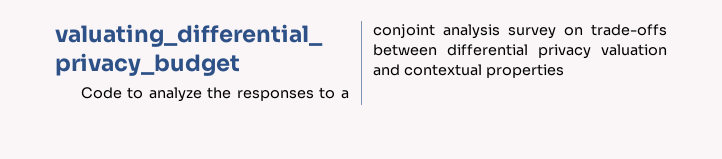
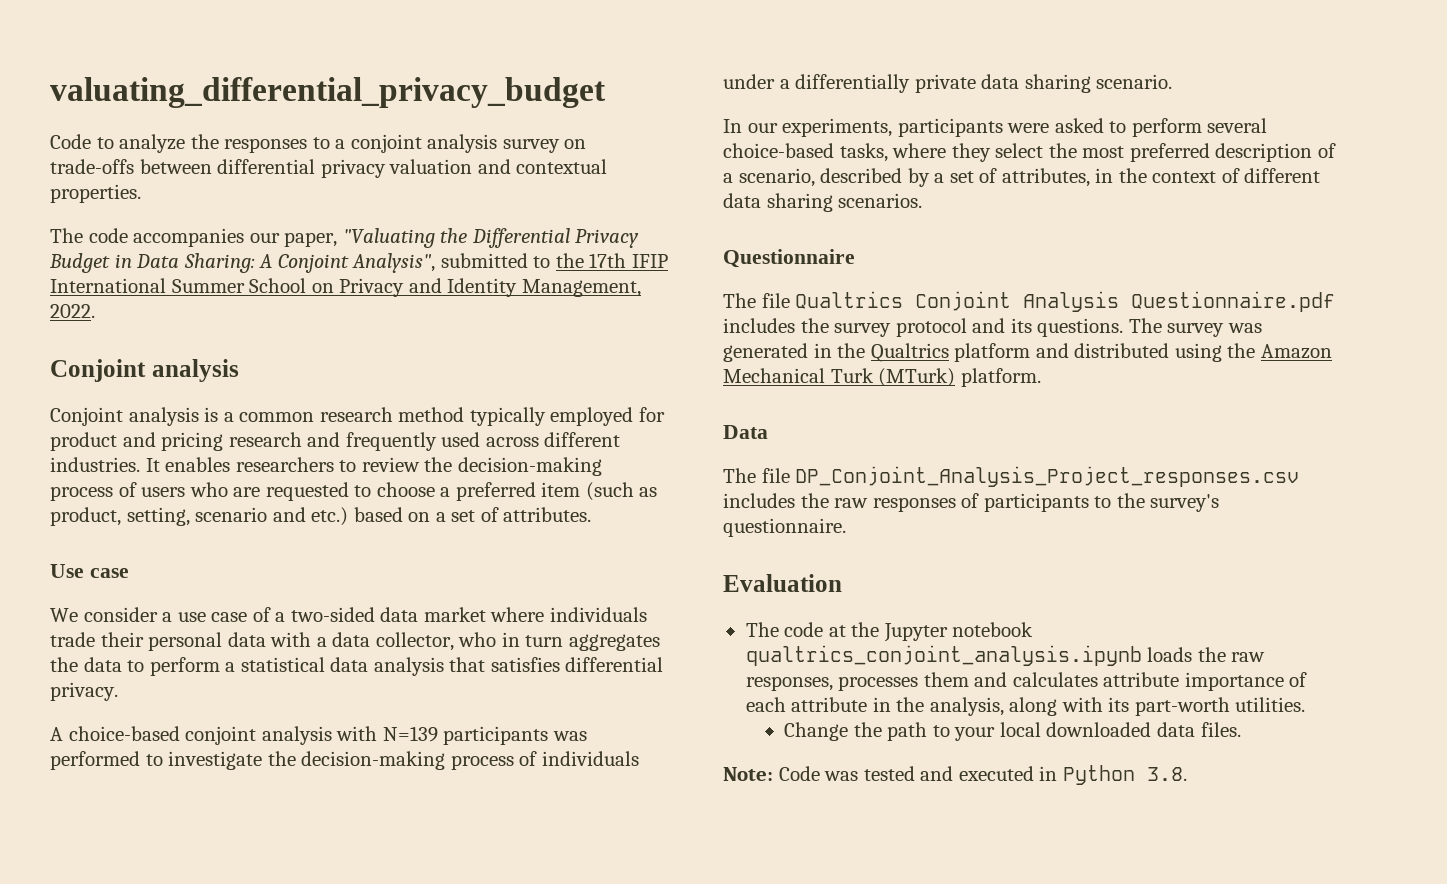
- Code to analyze the responses to a conjoint analysis survey on trade-offs between differential privacy valuation and contextual properties
+ Code to analyze the responses to a conjoint analysis survey on trade-offs between differential privacy valuation and contextual properties.
+ The code accompanies our paper, "Valuating the Differential Privacy Budget in Data Sharing: A Conjoint Analysis", submitted to the 17th IFIP International Summer School on Privacy and Identity Management, 2022.
+ Conjoint analysis
+ Conjoint analysis is a common research method typically employed for product and pricing research and frequently used across different industries. It enables researchers to review the decision-making process of users who are requested to choose a preferred item (such as product, setting, scenario and etc.) based on a set of attributes.
+ Use case
+ We consider a use case of a two-sided data market where individuals trade their personal data with a data collector, who in turn aggregates the data to perform a statistical data analysis that satisfies differential privacy.
+ A choice-based conjoint analysis with N=139 participants was performed to investigate the decision-making process of individuals under a differentially private data sharing scenario.
+ In our experiments, participants were asked to perform several choice-based tasks, where they select the most preferred description of a scenario, described by a set of attributes, in the context of different data sharing scenarios.
+ Questionnaire
+ The file Qualtrics Conjoint Analysis Questionnaire.pdf includes the survey protocol and its questions. The survey was generated in the Qualtrics platform and distributed using the Amazon Mechanical Turk (MTurk) platform.
+ Data
+ The file DP_Conjoint_Analysis_Project_responses.csv includes the raw responses of participants to the survey's questionnaire.
+ Evaluation
+ The code at the Jupyter notebook qualtrics_conjoint_analysis.ipynb loads the raw responses, processes them and calculates attribute importance of each attribute in the analysis, along with its part-worth utilities.
+ Change the path to your local downloaded data files.
+ Note: Code was tested and executed in Python 3.8.

